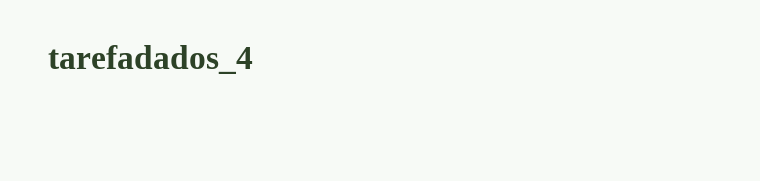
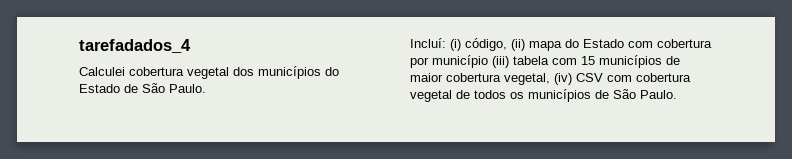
+ Calculei cobertura vegetal dos municípios do Estado de São Paulo.
+ Incluí: (i) código, (ii) mapa do Estado com cobertura por município (iii) tabela com 15 municípios de maior cobertura vegetal, (iv) CSV com cobertura vegetal de todos os municípios de São Paulo.

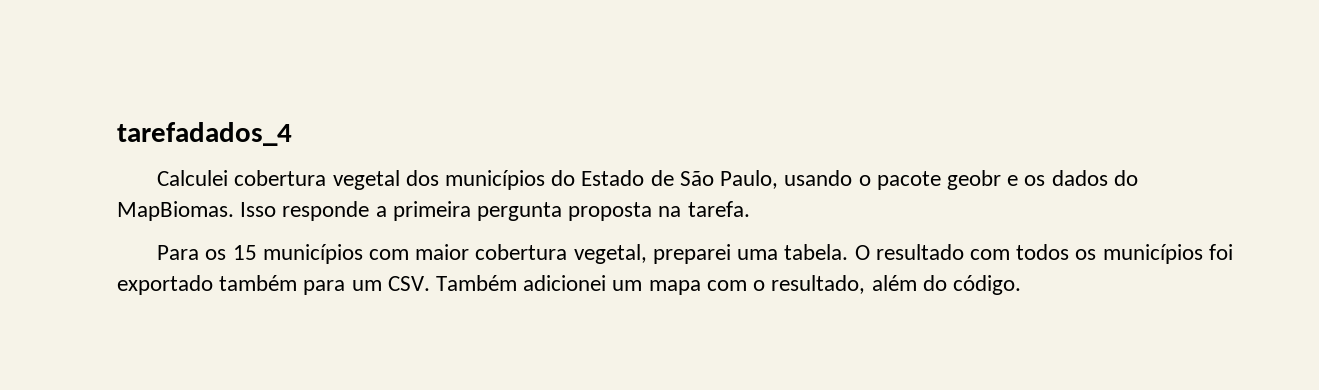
- Calculei cobertura vegetal dos municípios do Estado de São Paulo.
- Incluí: (i) código, (ii) mapa do Estado com cobertura por município (iii) tabela com 15 municípios de maior cobertura vegetal, (iv) CSV com cobertura vegetal de todos os municípios de São Paulo.
+ Calculei cobertura vegetal dos municípios do Estado de São Paulo, usando o pacote geobr e os dados do MapBiomas. Isso responde a primeira pergunta proposta na tarefa.
+ Para os 15 municípios com maior cobertura vegetal, preparei uma tabela. O resultado com todos os municípios foi exportado também para um CSV. Também adicionei um mapa com o resultado, além do código.

